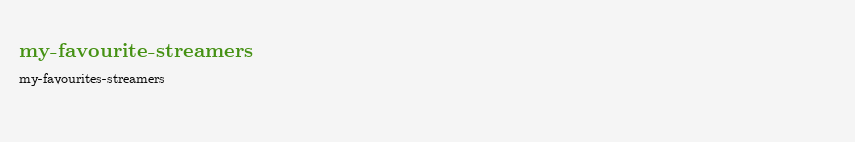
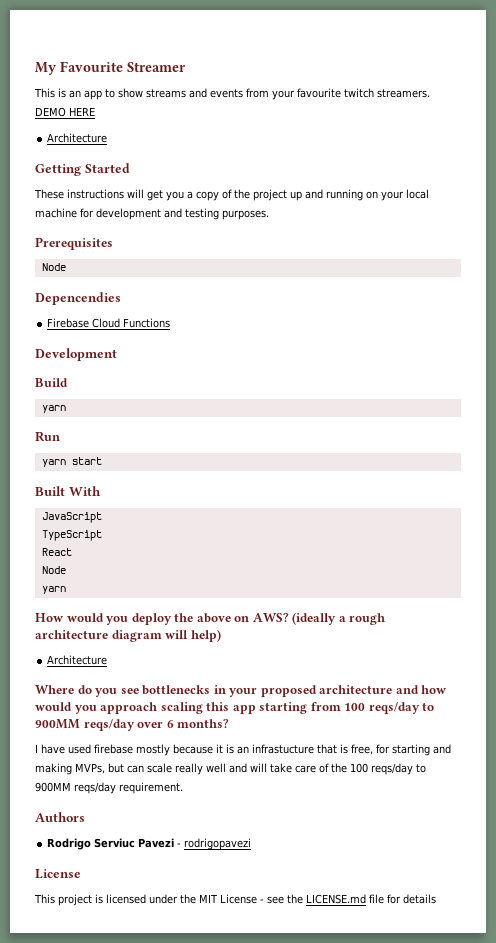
- my-favourite-streamers
- my-favourites-streamers
+ My Favourite Streamer
+ This is an app to show streams and events from your favourite twitch streamers. DEMO HERE
+ Architecture
+ Getting Started
+ These instructions will get you a copy of the project up and running on your local machine for development and testing purposes.
+ Prerequisites
+ Node
+ Depencendies
+ Firebase Cloud Functions
+ Development
+ Build
+ yarn
+ Run
+ yarn start
+ Built With
+ JavaScript
+ TypeScript
+ React
+ Node
+ yarn
+ How would you deploy the above on AWS? (ideally a rough architecture diagram will help)
+ Architecture
+ Where do you see bottlenecks in your proposed architecture and how would you approach scaling this app starting from 100 reqs/day to 900MM reqs/day over 6 months?
+ I have used firebase mostly because it is an infrastucture that is free, for starting and making MVPs, but can scale really well and will take care of the 100 reqs/day to 900MM reqs/day requirement.
+ Authors
+ Rodrigo Serviuc Pavezi - rodrigopavezi
+ License
+ This project is licensed under the MIT License - see the LICENSE.md file for details

